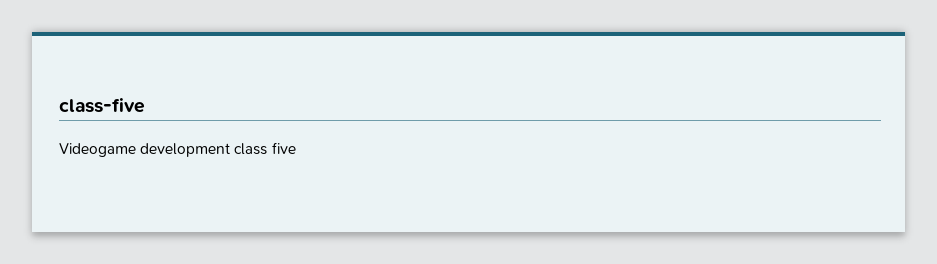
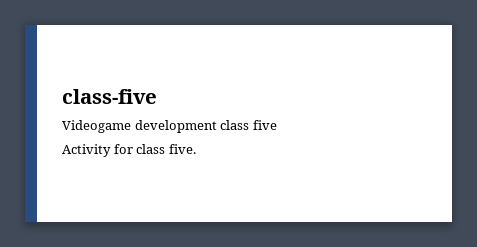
+ Activity for class five.

